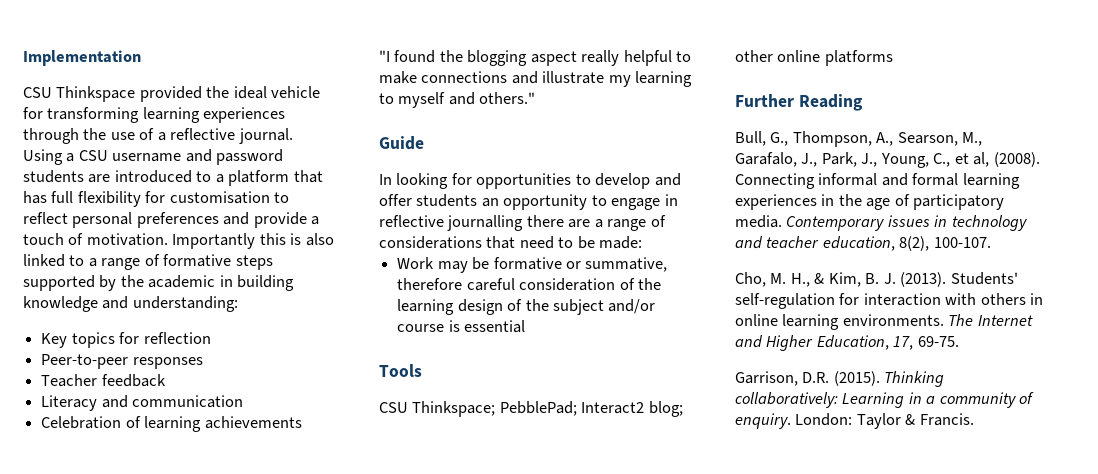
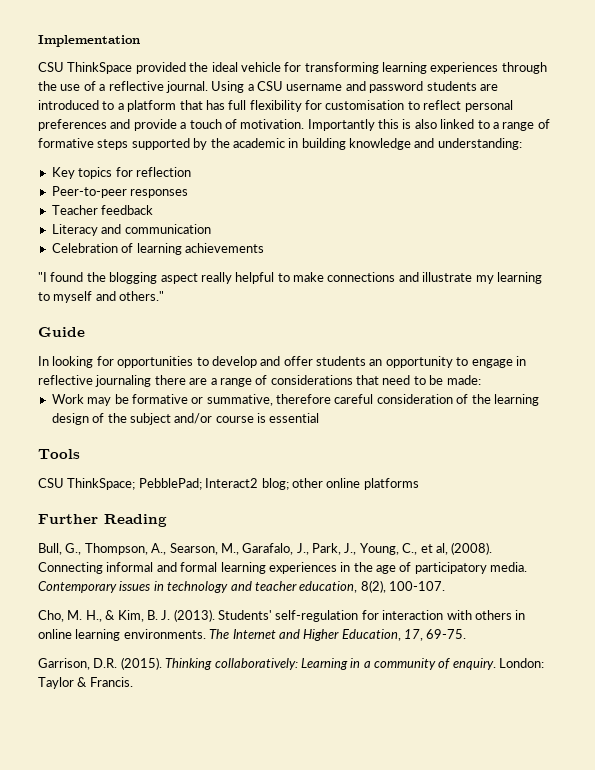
- CSU Thinkspace provided the ideal vehicle for transforming learning experiences through the use of a reflective journal.
+ CSU ThinkSpace provided the ideal vehicle for transforming learning experiences through the use of a reflective journal.
- In looking for opportunities to develop and offer students an opportunity to engage in reflective journalling there are a range of considerations that need to be made:
+ In looking for opportunities to develop and offer students an opportunity to engage in reflective journaling there are a range of considerations that need to be made:
- CSU Thinkspace; PebblePad; Interact2 blog; other online platforms
+ CSU ThinkSpace; PebblePad; Interact2 blog; other online platforms

